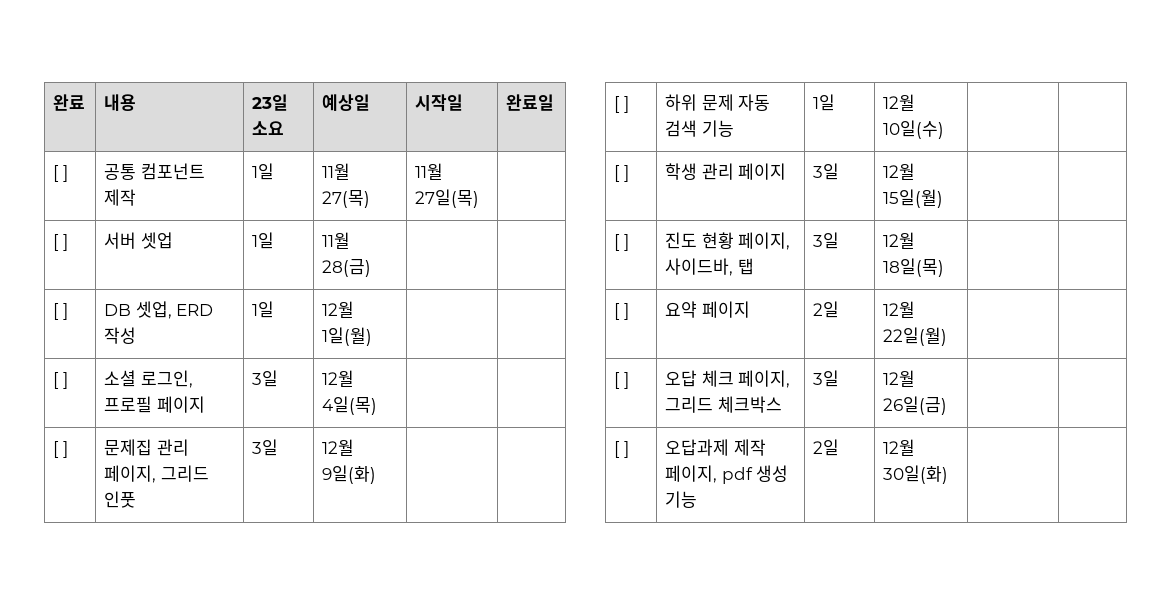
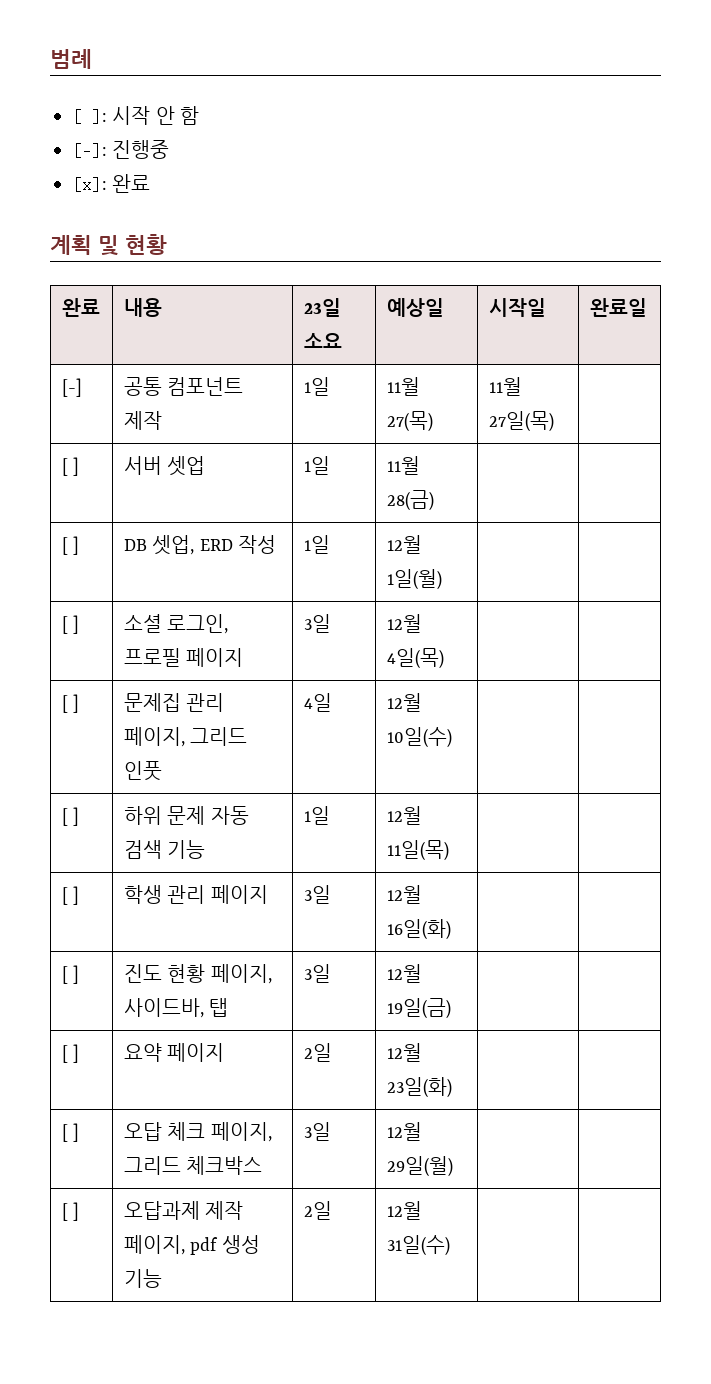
+ 범례
+ [ ]: 시작 안 함
+ [-]: 진행중
+ [x]: 완료
+ 계획 및 현황
- [ ] | 공통 컴포넌트 제작 | 1일 | 11월 27(목) | 11월 27일(목) |
+ [-] | 공통 컴포넌트 제작 | 1일 | 11월 27(목) | 11월 27일(목) |
- [ ] | 문제집 관리 페이지, 그리드 인풋 | 3일 | 12월 9일(화) | |
+ [ ] | 문제집 관리 페이지, 그리드 인풋 | 4일 | 12월 10일(수) | |
- [ ] | 하위 문제 자동 검색 기능 | 1일 | 12월 10일(수) | |
+ [ ] | 하위 문제 자동 검색 기능 | 1일 | 12월 11일(목) | |
- [ ] | 학생 관리 페이지 | 3일 | 12월 15일(월) | |
+ [ ] | 학생 관리 페이지 | 3일 | 12월 16일(화) | |
- [ ] | 진도 현황 페이지, 사이드바, 탭 | 3일 | 12월 18일(목) | |
+ [ ] | 진도 현황 페이지, 사이드바, 탭 | 3일 | 12월 19일(금) | |
- [ ] | 요약 페이지 | 2일 | 12월 22일(월) | |
+ [ ] | 요약 페이지 | 2일 | 12월 23일(화) | |
- [ ] | 오답 체크 페이지, 그리드 체크박스 | 3일 | 12월 26일(금) | |
+ [ ] | 오답 체크 페이지, 그리드 체크박스 | 3일 | 12월 29일(월) | |
- [ ] | 오답과제 제작 페이지, pdf 생성 기능 | 2일 | 12월 30일(화) | |
+ [ ] | 오답과제 제작 페이지, pdf 생성 기능 | 2일 | 12월 31일(수) | |

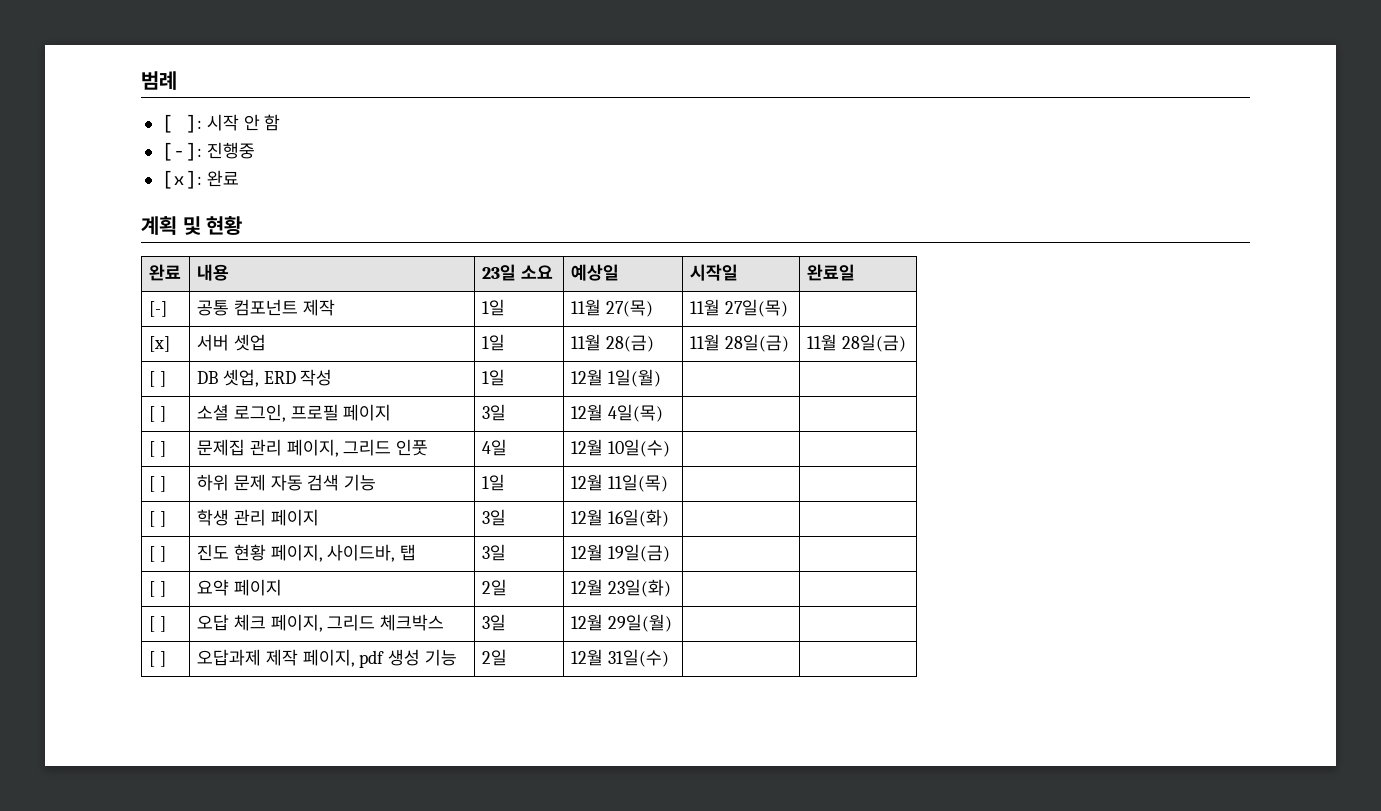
- [ ] | 서버 셋업 | 1일 | 11월 28(금) | |
+ [x] | 서버 셋업 | 1일 | 11월 28(금) | 11월 28일(금) | 11월 28일(금)

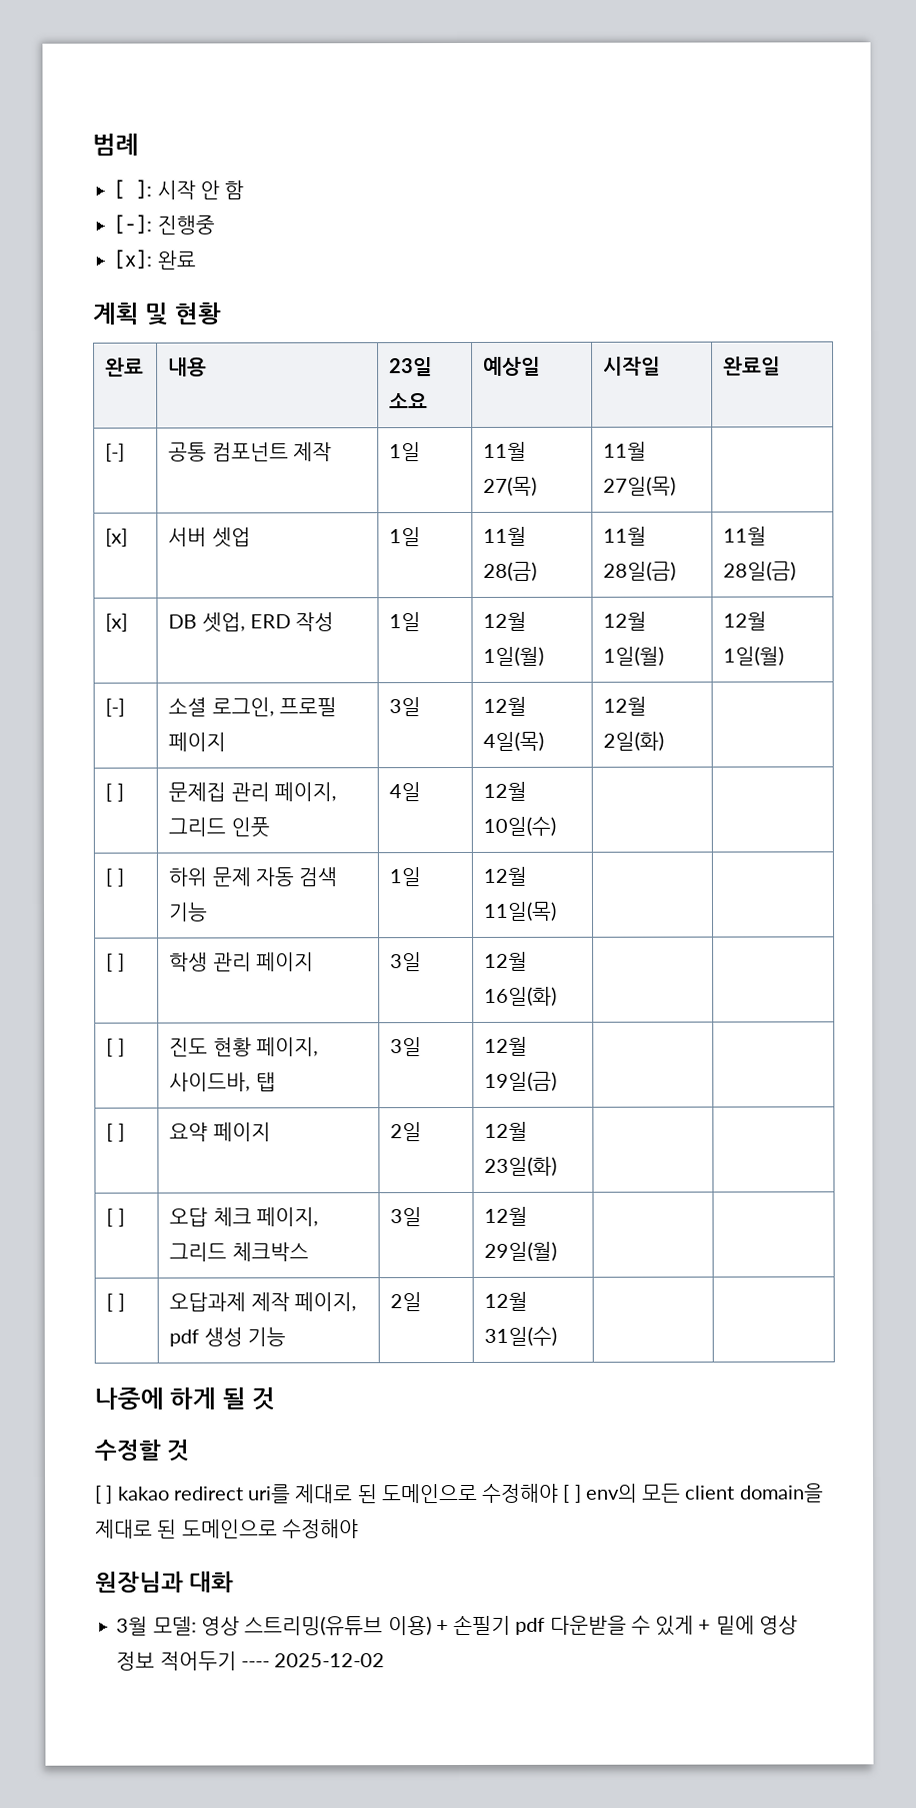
- [ ] | DB 셋업, ERD 작성 | 1일 | 12월 1일(월) | |
- [ ] | 소셜 로그인, 프로필 페이지 | 3일 | 12월 4일(목) | |
+ [x] | DB 셋업, ERD 작성 | 1일 | 12월 1일(월) | 12월 1일(월) | 12월 1일(월)
+ [-] | 소셜 로그인, 프로필 페이지 | 3일 | 12월 4일(목) | 12월 2일(화) |
+ 나중에 하게 될 것
+ 수정할 것
+ [ ] kakao redirect uri를 제대로 된 도메인으로 수정해야 [ ] env의 모든 client domain을 제대로 된 도메인으로 수정해야
+ 원장님과 대화
+ 3월 모델: 영상 스트리밍(유튜브 이용) + 손필기 pdf 다운받을 수 있게 + 밑에 영상 정보 적어두기 ---- 2025-12-02

